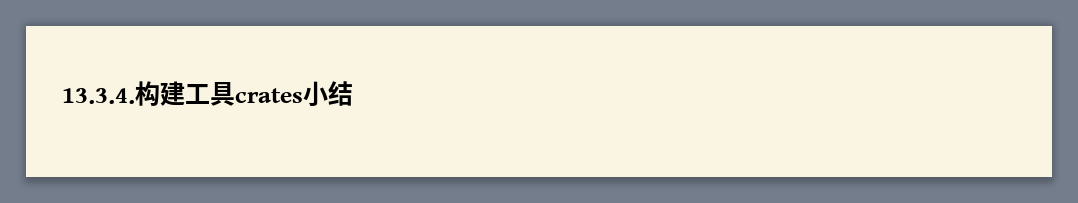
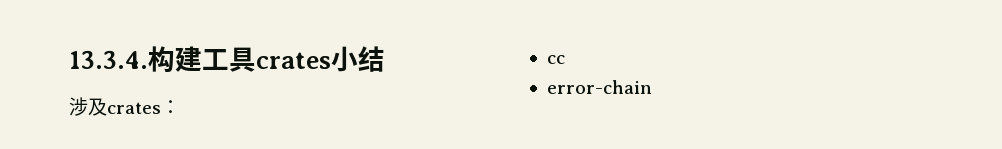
+ 涉及crates：
+ cc
+ error-chain

